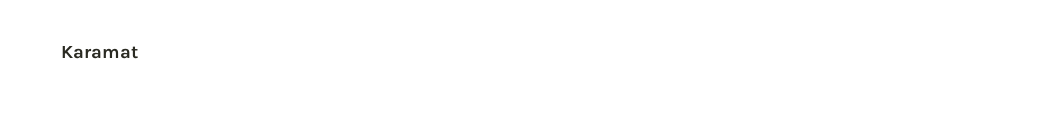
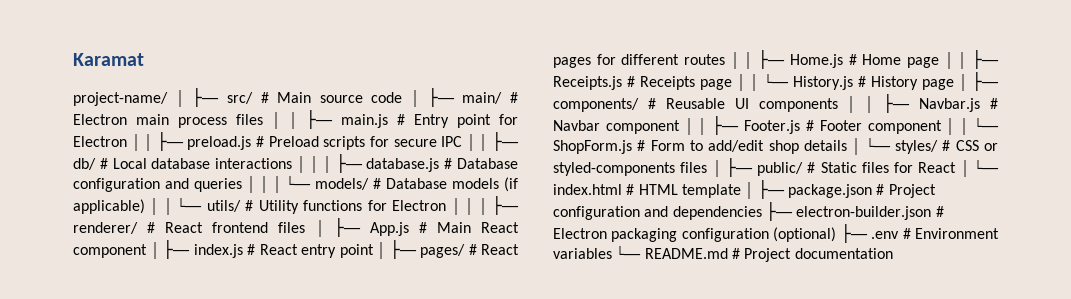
+ project-name/ │ ├── src/ # Main source code │ ├── main/ # Electron main process files │ │ ├── main.js # Entry point for Electron │ │ ├── preload.js # Preload scripts for secure IPC │ │ ├── db/ # Local database interactions │ │ │ ├── database.js # Database configuration and queries │ │ │ └── models/ # Database models (if applicable) │ │ └── utils/ # Utility functions for Electron │ │ │ ├── renderer/ # React frontend files │ ├── App.js # Main React component │ ├── index.js # React entry point │ ├── pages/ # React pages for different routes │ │ ├── Home.js # Home page │ │ ├── Receipts.js # Receipts page │ │ └── History.js # History page │ ├── components/ # Reusable UI components │ │ ├── Navbar.js # Navbar component │ │ ├── Footer.js # Footer component │ │ └── ShopForm.js # Form to add/edit shop details │ └── styles/ # CSS or styled-components files │ ├── public/ # Static files for React │ └── index.html # HTML template │ ├── package.json # Project configuration and dependencies ├── electron-builder.json # Electron packaging configuration (optional) ├── .env # Environment variables └── README.md # Project documentation

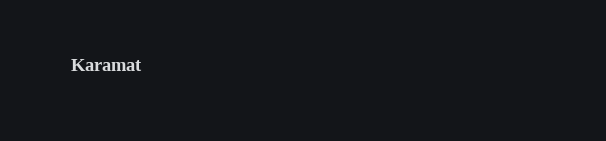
- project-name/ │ ├── src/ # Main source code │ ├── main/ # Electron main process files │ │ ├── main.js # Entry point for Electron │ │ ├── preload.js # Preload scripts for secure IPC │ │ ├── db/ # Local database interactions │ │ │ ├── database.js # Database configuration and queries │ │ │ └── models/ # Database models (if applicable) │ │ └── utils/ # Utility functions for Electron │ │ │ ├── renderer/ # React frontend files │ ├── App.js # Main React component │ ├── index.js # React entry point │ ├── pages/ # React pages for different routes │ │ ├── Home.js # Home page │ │ ├── Receipts.js # Receipts page │ │ └── History.js # History page │ ├── components/ # Reusable UI components │ │ ├── Navbar.js # Navbar component │ │ ├── Footer.js # Footer component │ │ └── ShopForm.js # Form to add/edit shop details │ └── styles/ # CSS or styled-components files │ ├── public/ # Static files for React │ └── index.html # HTML template │ ├── package.json # Project configuration and dependencies ├── electron-builder.json # Electron packaging configuration (optional) ├── .env # Environment variables └── README.md # Project documentation

